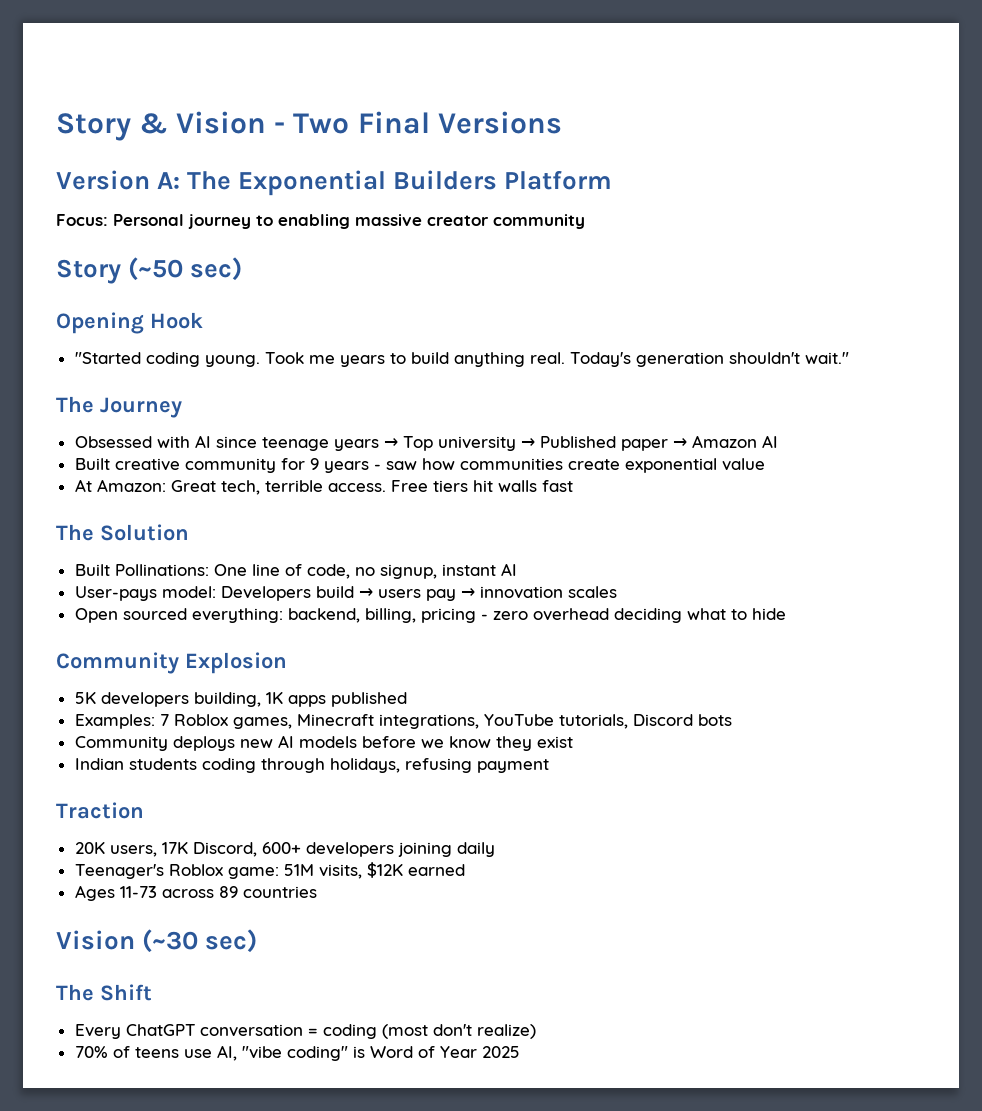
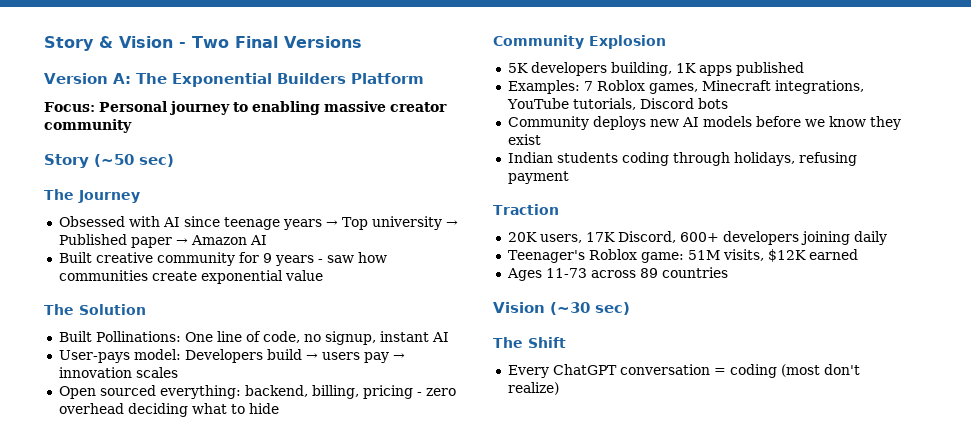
- Opening Hook
- "Started coding young. Took me years to build anything real. Today's generation shouldn't wait."
- At Amazon: Great tech, terrible access. Free tiers hit walls fast
- 70% of teens use AI, "vibe coding" is Word of Year 2025

